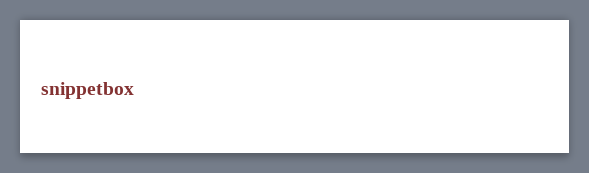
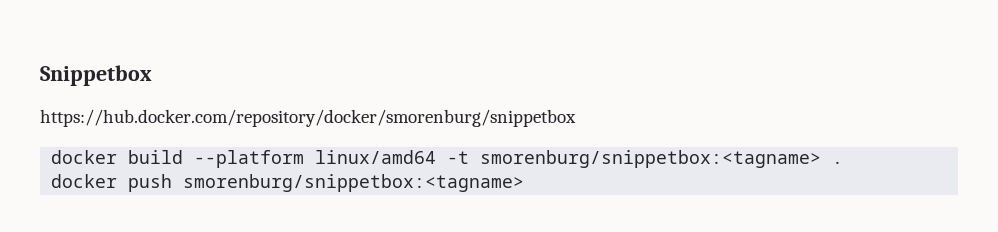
- snippetbox
+ Snippetbox
+ https://hub.docker.com/repository/docker/smorenburg/snippetbox
+ docker build --platform linux/amd64 -t smorenburg/snippetbox:<tagname> .
+ docker push smorenburg/snippetbox:<tagname>

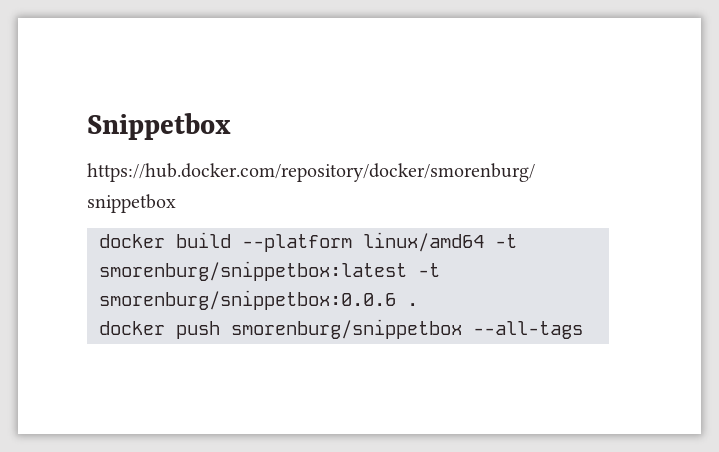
- docker build --platform linux/amd64 -t smorenburg/snippetbox:<tagname> .
+ docker build --platform linux/amd64 -t smorenburg/snippetbox:latest -t smorenburg/snippetbox:0.0.6 .
- docker push smorenburg/snippetbox:<tagname>
+ docker push smorenburg/snippetbox --all-tags

